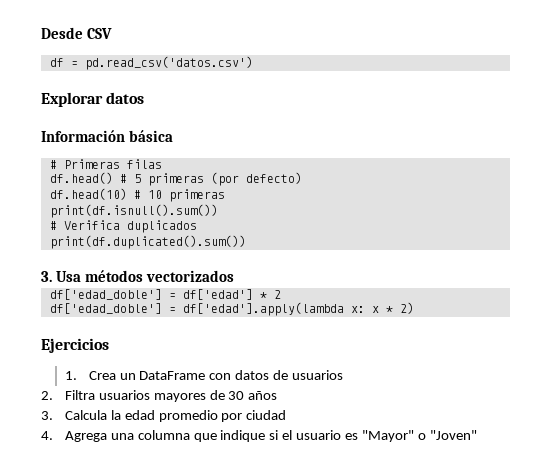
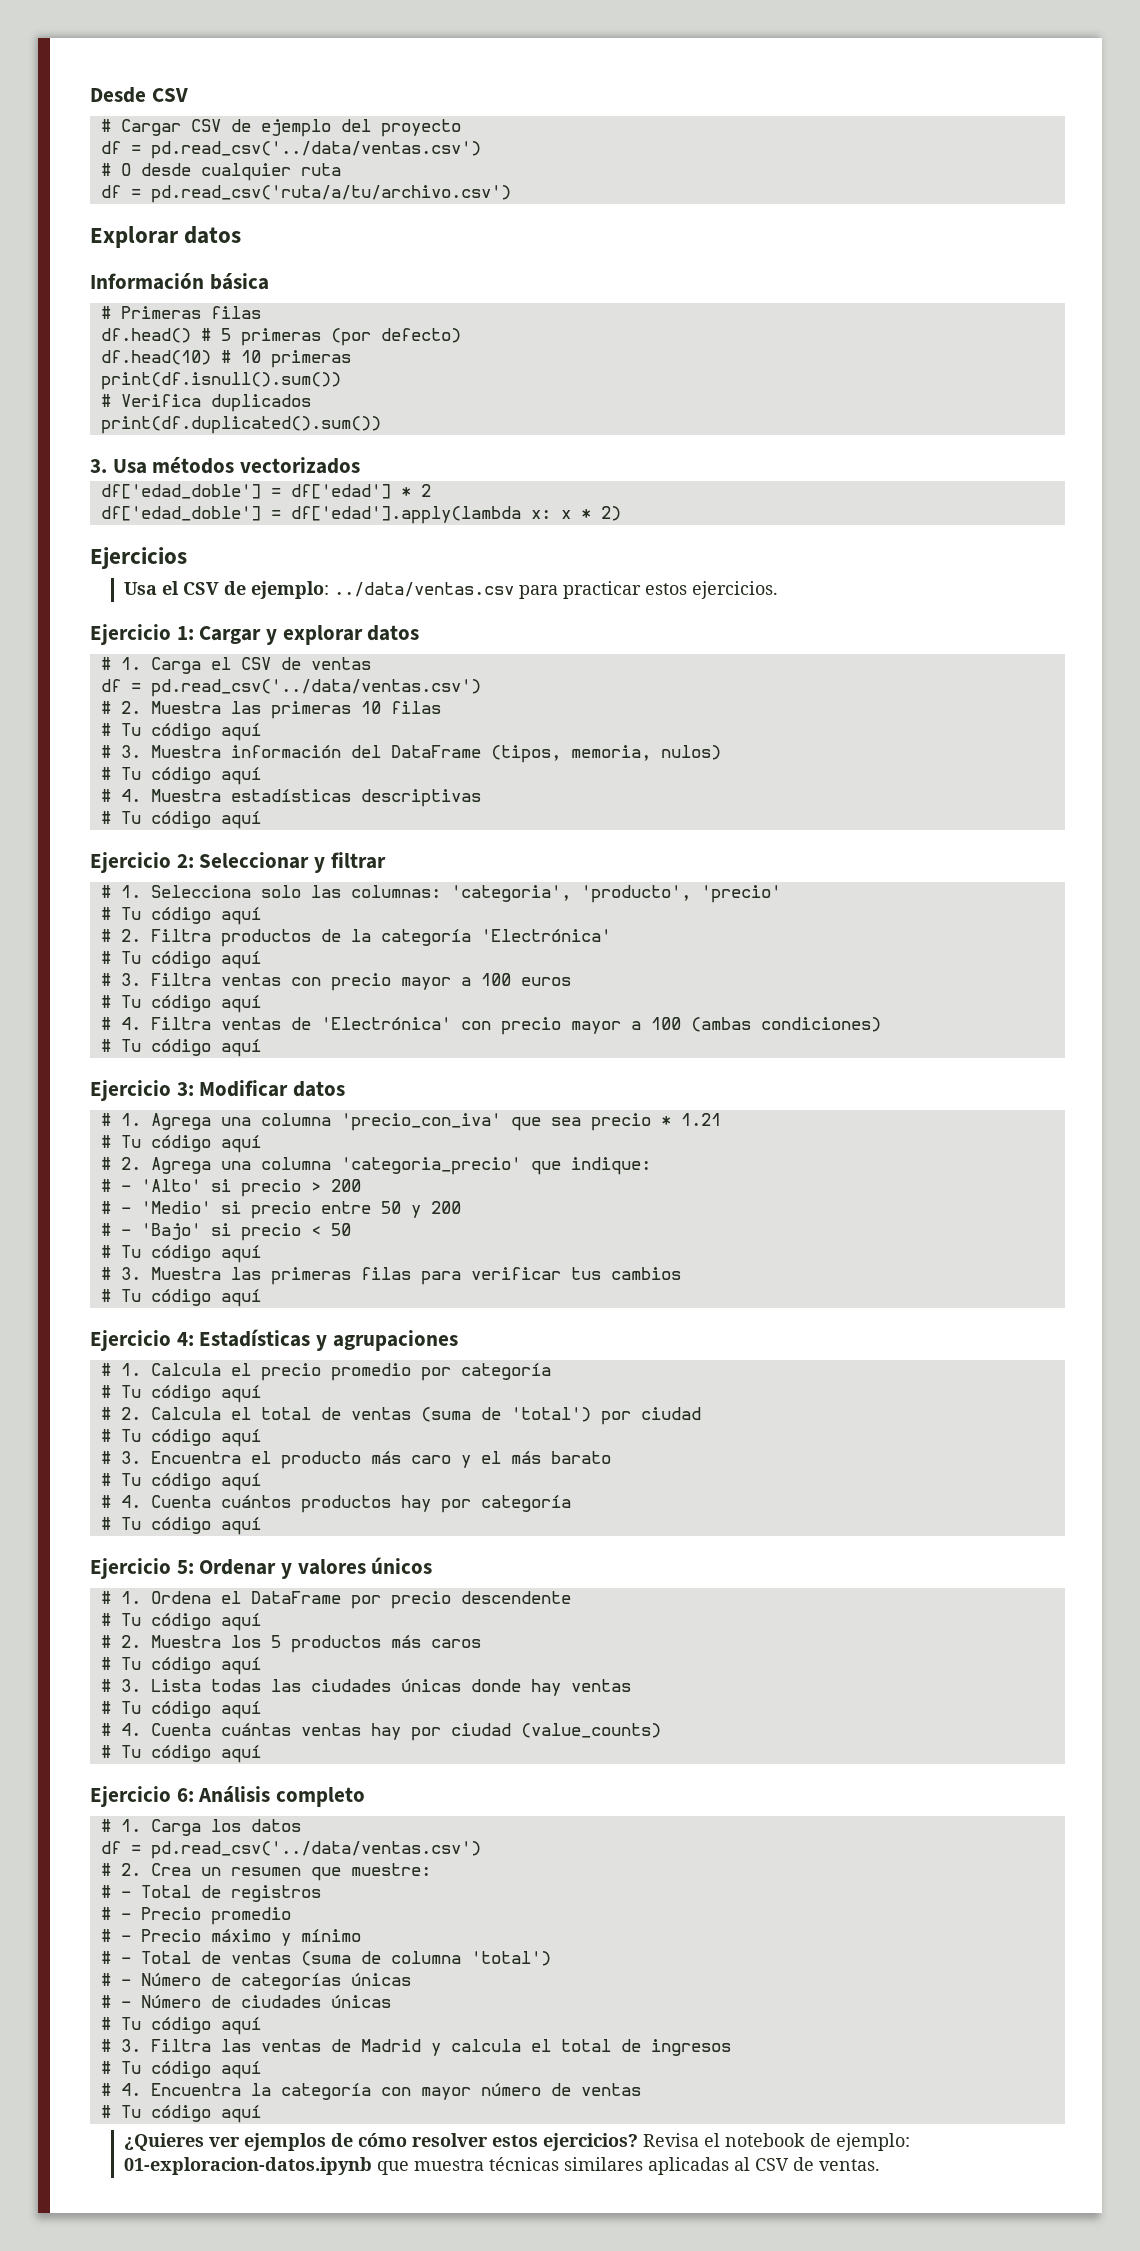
- df = pd.read_csv('datos.csv')
+ # Cargar CSV de ejemplo del proyecto
+ df = pd.read_csv('../data/ventas.csv')
+ # O desde cualquier ruta
+ df = pd.read_csv('ruta/a/tu/archivo.csv')
- 1. Crea un DataFrame con datos de usuarios
- 2. Filtra usuarios mayores de 30 años
- 3. Calcula la edad promedio por ciudad
- 4. Agrega una columna que indique si el usuario es "Mayor" o "Joven"
+ Usa el CSV de ejemplo: ../data/ventas.csv para practicar estos ejercicios.
+ Ejercicio 1: Cargar y explorar datos
+ # 1. Carga el CSV de ventas
+ df = pd.read_csv('../data/ventas.csv')
+ # 2. Muestra las primeras 10 filas
+ # Tu código aquí
+ # 3. Muestra información del DataFrame (tipos, memoria, nulos)
+ # Tu código aquí
+ # 4. Muestra estadísticas descriptivas
+ # Tu código aquí
+ Ejercicio 2: Seleccionar y filtrar
+ # 1. Selecciona solo las columnas: 'categoria', 'producto', 'precio'
+ # Tu código aquí
+ # 2. Filtra productos de la categoría 'Electrónica'
+ # Tu código aquí
+ # 3. Filtra ventas con precio mayor a 100 euros
+ # Tu código aquí
+ # 4. Filtra ventas de 'Electrónica' con precio mayor a 100 (ambas condiciones)
+ # Tu código aquí
+ Ejercicio 3: Modificar datos
+ # 1. Agrega una columna 'precio_con_iva' que sea precio * 1.21
+ # Tu código aquí
+ # 2. Agrega una columna 'categoria_precio' que indique:
+ # - 'Alto' si precio > 200
+ # - 'Medio' si precio entre 50 y 200
+ # - 'Bajo' si precio < 50
+ # Tu código aquí
+ # 3. Muestra las primeras filas para verificar tus cambios
+ # Tu código aquí
+ Ejercicio 4: Estadísticas y agrupaciones
+ # 1. Calcula el precio promedio por categoría
+ # Tu código aquí
+ # 2. Calcula el total de ventas (suma de 'total') por ciudad
+ # Tu código aquí
+ # 3. Encuentra el producto más caro y el más barato
+ # Tu código aquí
+ # 4. Cuenta cuántos productos hay por categoría
+ # Tu código aquí
+ Ejercicio 5: Ordenar y valores únicos
+ # 1. Ordena el DataFrame por precio descendente
+ # Tu código aquí
+ # 2. Muestra los 5 productos más caros
+ # Tu código aquí
+ # 3. Lista todas las ciudades únicas donde hay ventas
+ # Tu código aquí
+ # 4. Cuenta cuántas ventas hay por ciudad (value_counts)
+ # Tu código aquí
+ Ejercicio 6: Análisis completo
+ # 1. Carga los datos
+ df = pd.read_csv('../data/ventas.csv')
+ # 2. Crea un resumen que muestre:
+ # - Total de registros
+ # - Precio promedio
+ # - Precio máximo y mínimo
+ # - Total de ventas (suma de columna 'total')
+ # - Número de categorías únicas
+ # - Número de ciudades únicas
+ # Tu código aquí
+ # 3. Filtra las ventas de Madrid y calcula el total de ingresos
+ # Tu código aquí
+ # 4. Encuentra la categoría con mayor número de ventas
+ # Tu código aquí
+ ¿Quieres ver ejemplos de cómo resolver estos ejercicios? Revisa el notebook de ejemplo: 01-exploracion-datos.ipynb que muestra técnicas similares aplicadas al CSV de ventas.

